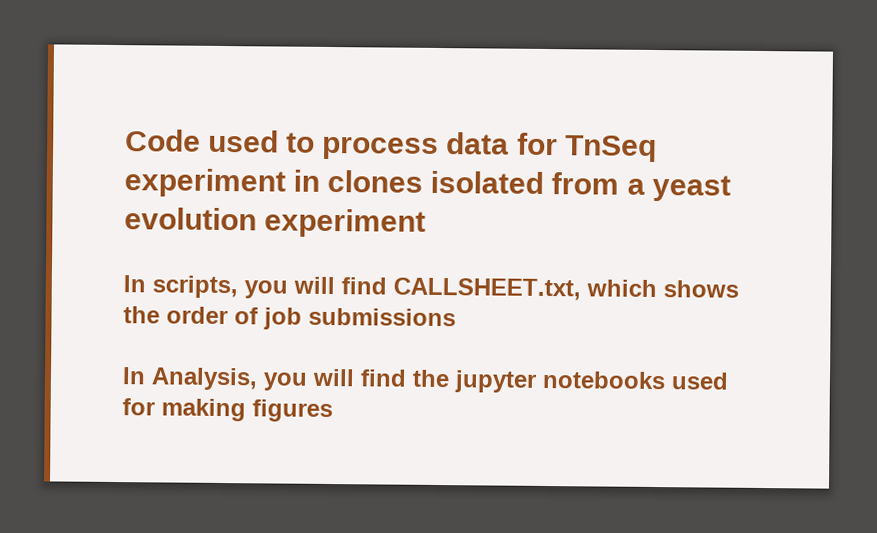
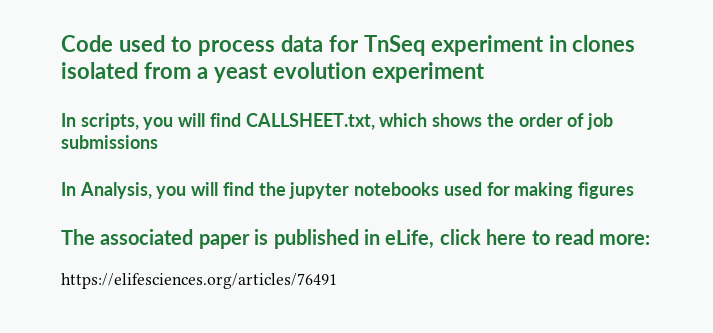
+ The associated paper is published in eLife, click here to read more:
+ https://elifesciences.org/articles/76491

